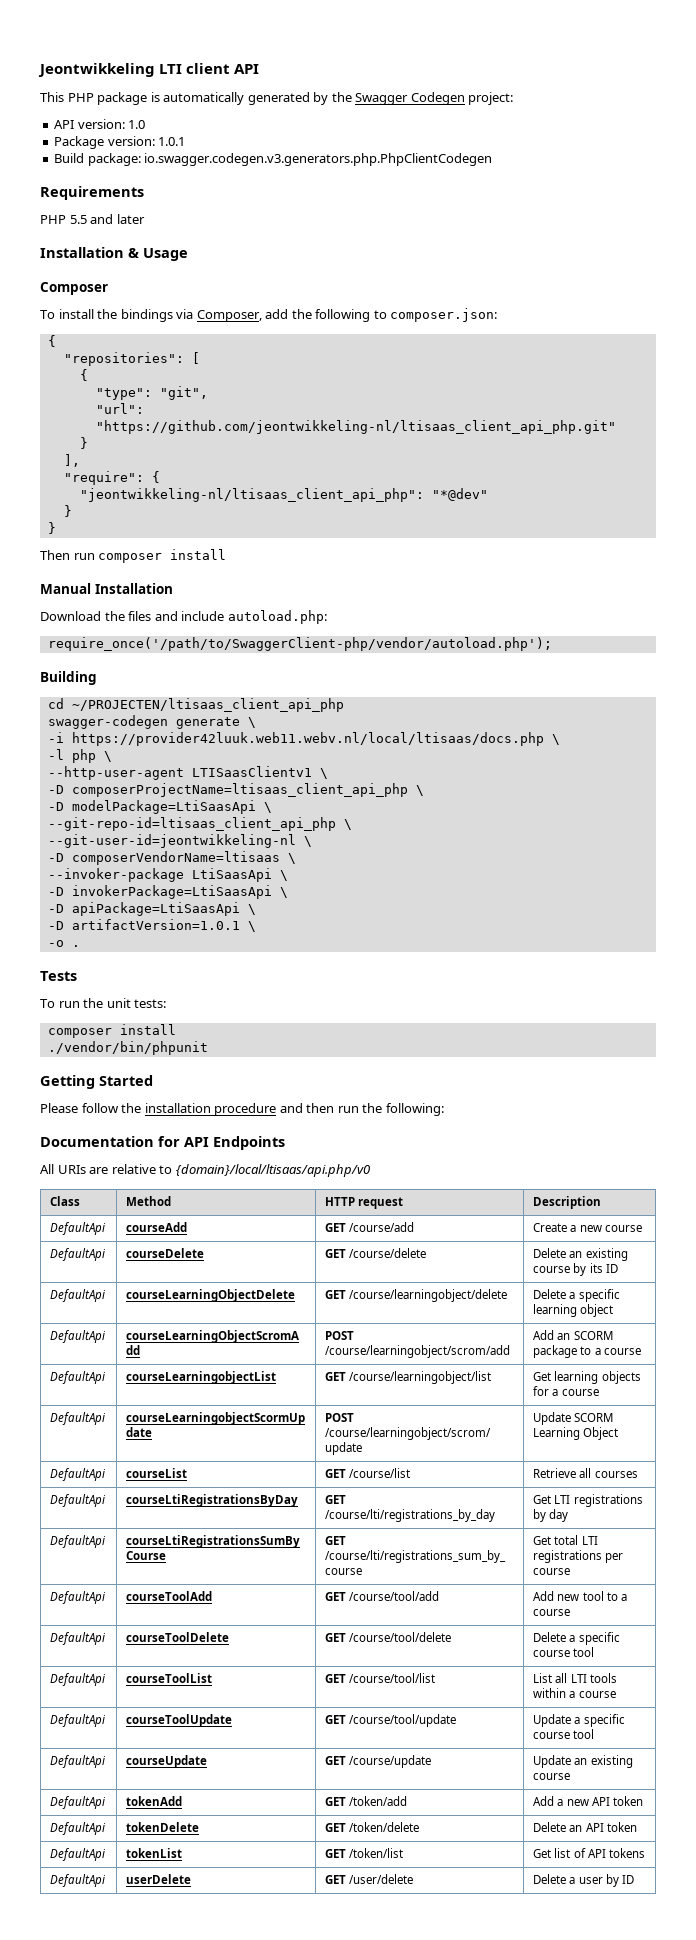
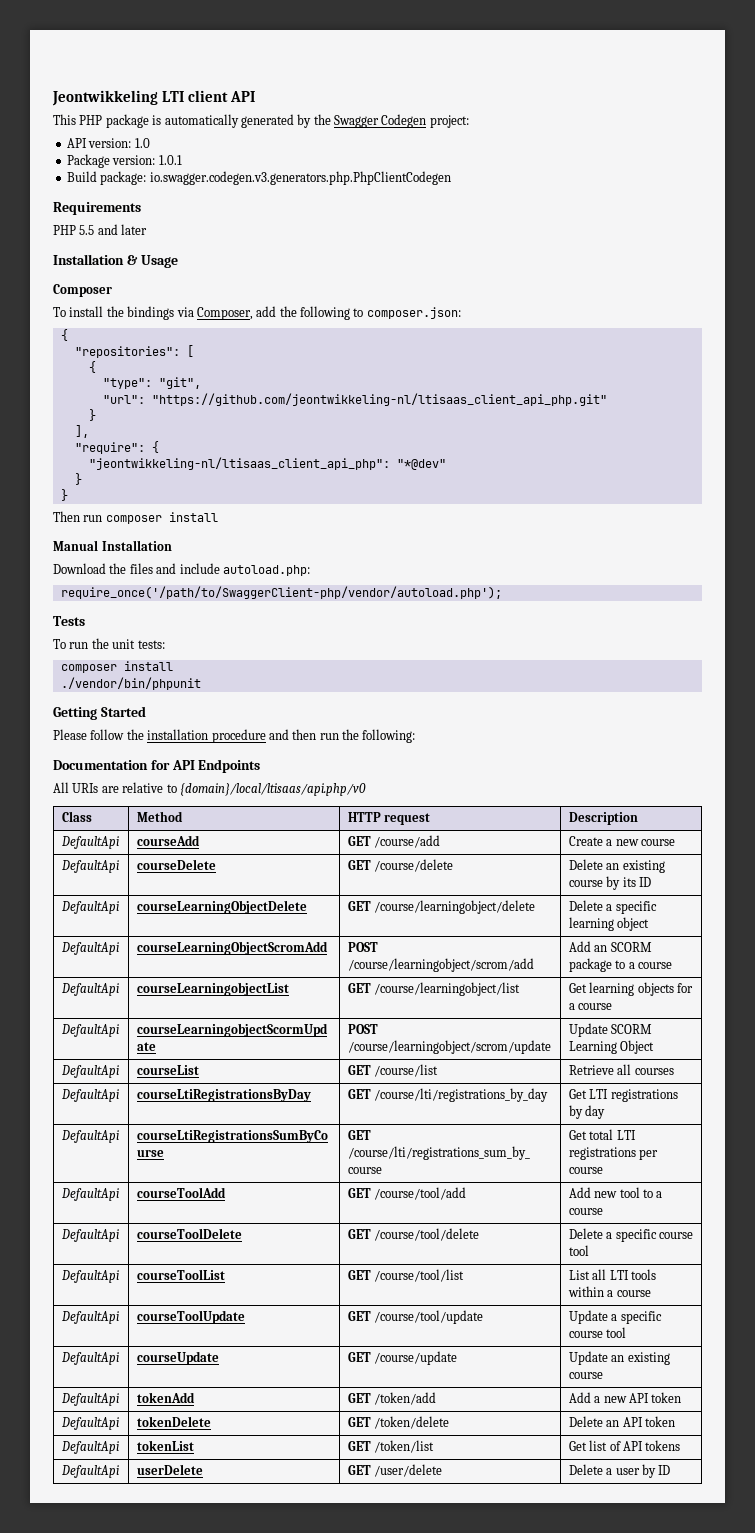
- Building
- cd ~/PROJECTEN/ltisaas_client_api_php
- swagger-codegen generate \
- -i https://provider42luuk.web11.webv.nl/local/ltisaas/docs.php \
- -l php \
- --http-user-agent LTISaasClientv1 \
- -D composerProjectName=ltisaas_client_api_php \
- -D modelPackage=LtiSaasApi \
- --git-repo-id=ltisaas_client_api_php \
- --git-user-id=jeontwikkeling-nl \
- -D composerVendorName=ltisaas \
- --invoker-package LtiSaasApi \
- -D invokerPackage=LtiSaasApi \
- -D apiPackage=LtiSaasApi \
- -D artifactVersion=1.0.1 \
- -o .

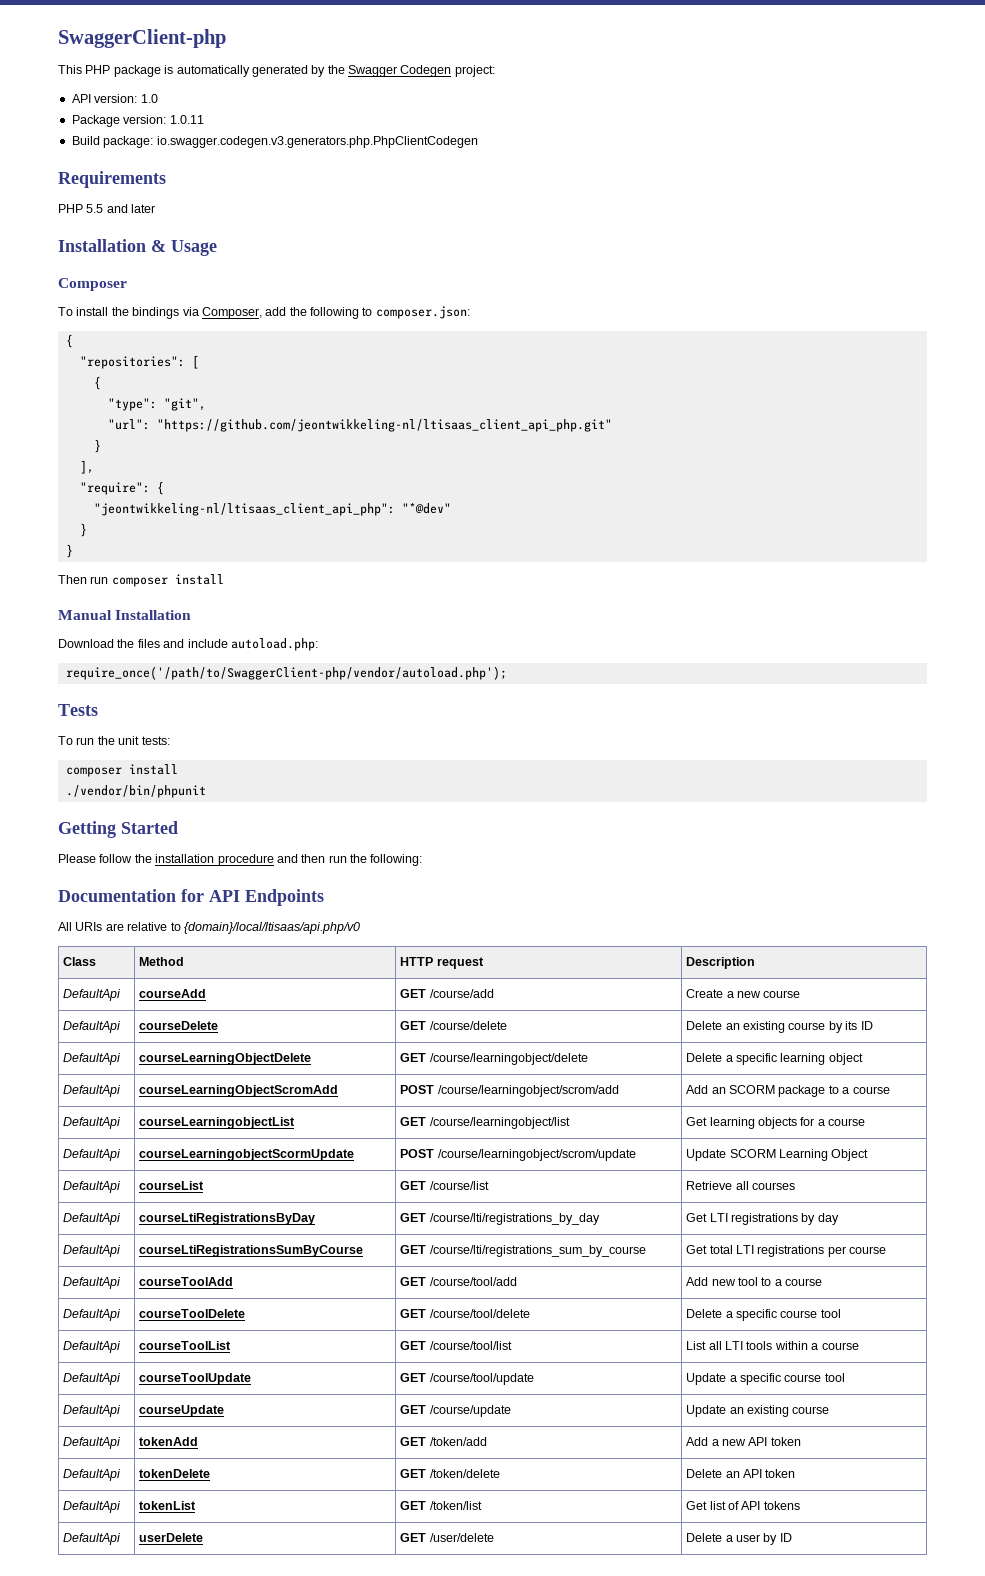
- Jeontwikkeling LTI client API
+ SwaggerClient-php
- Package version: 1.0.1
+ Package version: 1.0.11

